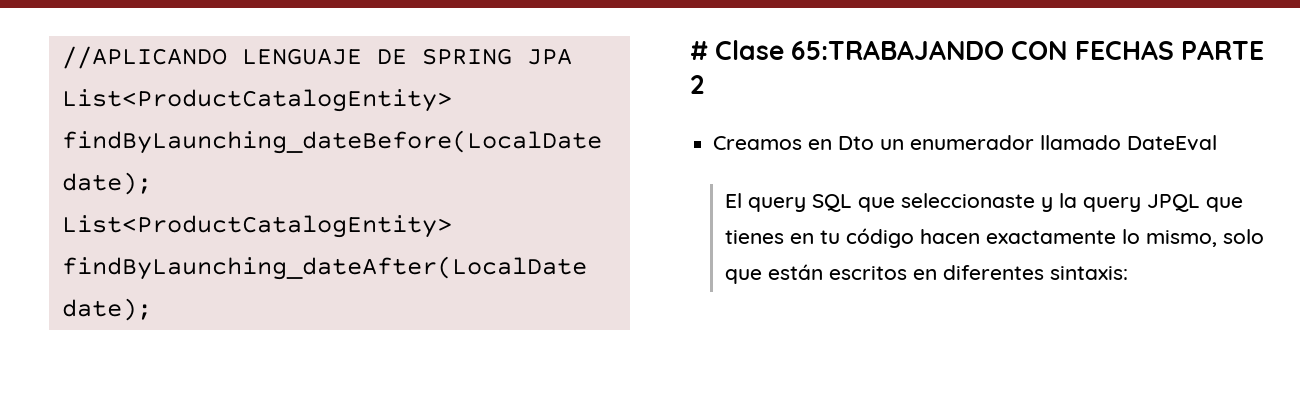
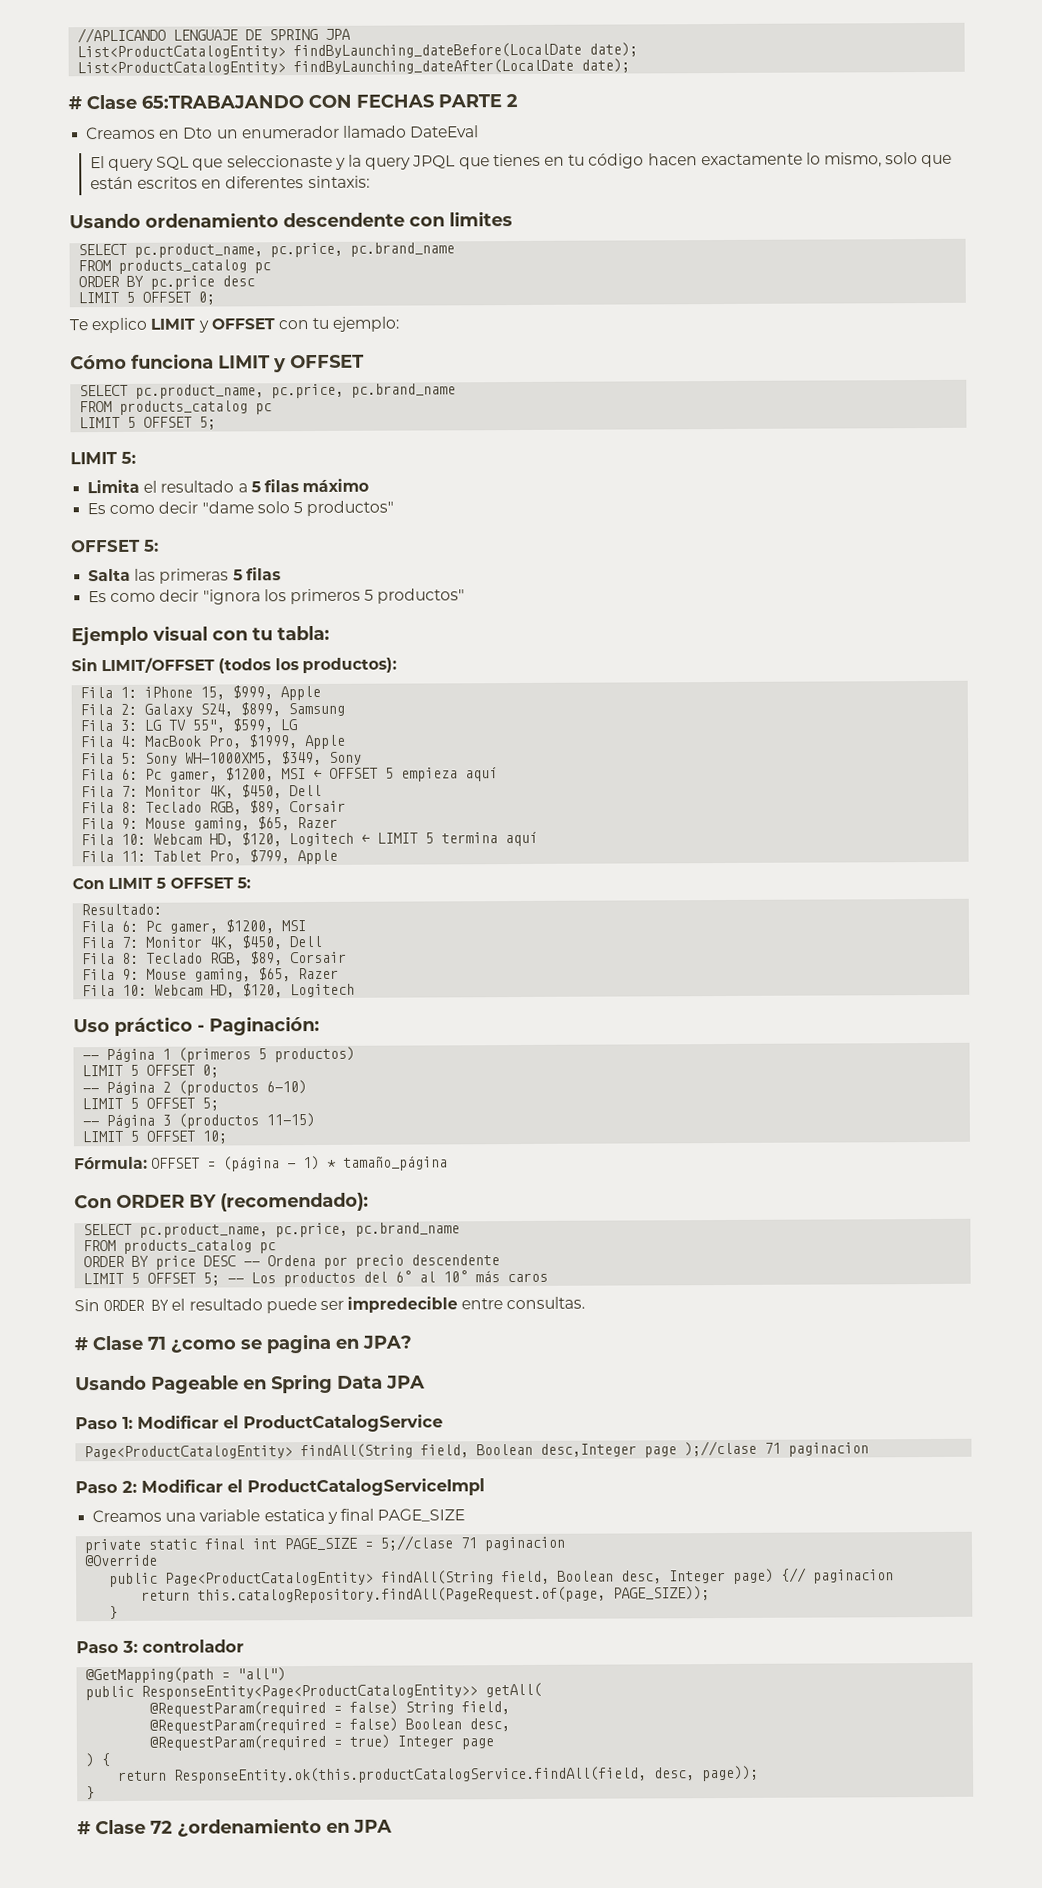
+ Usando ordenamiento descendente con limites
+ SELECT pc.product_name, pc.price, pc.brand_name
+ FROM products_catalog pc
+ ORDER BY pc.price desc
+ LIMIT 5 OFFSET 0;
+ Te explico LIMIT y OFFSET con tu ejemplo:
+ Cómo funciona LIMIT y OFFSET
+ SELECT pc.product_name, pc.price, pc.brand_name
+ FROM products_catalog pc
+ LIMIT 5 OFFSET 5;
+ LIMIT 5:
+ Limita el resultado a 5 filas máximo
+ Es como decir "dame solo 5 productos"
+ OFFSET 5:
+ Salta las primeras 5 filas
+ Es como decir "ignora los primeros 5 productos"
+ Ejemplo visual con tu tabla:
+ Sin LIMIT/OFFSET (todos los productos):
+ Fila 1: iPhone 15, $999, Apple
+ Fila 2: Galaxy S24, $899, Samsung
+ Fila 3: LG TV 55", $599, LG
+ Fila 4: MacBook Pro, $1999, Apple
+ Fila 5: Sony WH-1000XM5, $349, Sony
+ Fila 6: Pc gamer, $1200, MSI ← OFFSET 5 empieza aquí
+ Fila 7: Monitor 4K, $450, Dell
+ Fila 8: Teclado RGB, $89, Corsair
+ Fila 9: Mouse gaming, $65, Razer
+ Fila 10: Webcam HD, $120, Logitech ← LIMIT 5 termina aquí
+ Fila 11: Tablet Pro, $799, Apple
+ Con LIMIT 5 OFFSET 5:
+ Resultado:
+ Fila 6: Pc gamer, $1200, MSI
+ Fila 7: Monitor 4K, $450, Dell
+ Fila 8: Teclado RGB, $89, Corsair
+ Fila 9: Mouse gaming, $65, Razer
+ Fila 10: Webcam HD, $120, Logitech
+ Uso práctico - Paginación:
+ -- Página 1 (primeros 5 productos)
+ LIMIT 5 OFFSET 0;
+ -- Página 2 (productos 6-10)
+ LIMIT 5 OFFSET 5;
+ -- Página 3 (productos 11-15)
+ LIMIT 5 OFFSET 10;
+ Fórmula: OFFSET = (página - 1) * tamaño_página
+ Con ORDER BY (recomendado):
+ SELECT pc.product_name, pc.price, pc.brand_name
+ FROM products_catalog pc
+ ORDER BY price DESC -- Ordena por precio descendente
+ LIMIT 5 OFFSET 5; -- Los productos del 6° al 10° más caros
+ Sin ORDER BY el resultado puede ser impredecible entre consultas.
+ # Clase 71 ¿como se pagina en JPA?
+ Usando Pageable en Spring Data JPA
+ Paso 1: Modificar el ProductCatalogService
+ Page<ProductCatalogEntity> findAll(String field, Boolean desc,Integer page );//clase 71 paginacion
+ Paso 2: Modificar el ProductCatalogServiceImpl
+ Creamos una variable estatica y final PAGE_SIZE
+ private static final int PAGE_SIZE = 5;//clase 71 paginacion
+ @Override
+ public Page<ProductCatalogEntity> findAll(String field, Boolean desc, Integer page) {// paginacion
+ return this.catalogRepository.findAll(PageRequest.of(page, PAGE_SIZE));
+ }
+ Paso 3: controlador
+ @GetMapping(path = "all")
+ public ResponseEntity<Page<ProductCatalogEntity>> getAll(
+ @RequestParam(required = false) String field,
+ @RequestParam(required = false) Boolean desc,
+ @RequestParam(required = true) Integer page
+ ) {
+ return ResponseEntity.ok(this.productCatalogService.findAll(field, desc, page));
+ }
+ # Clase 72 ¿ordenamiento en JPA

